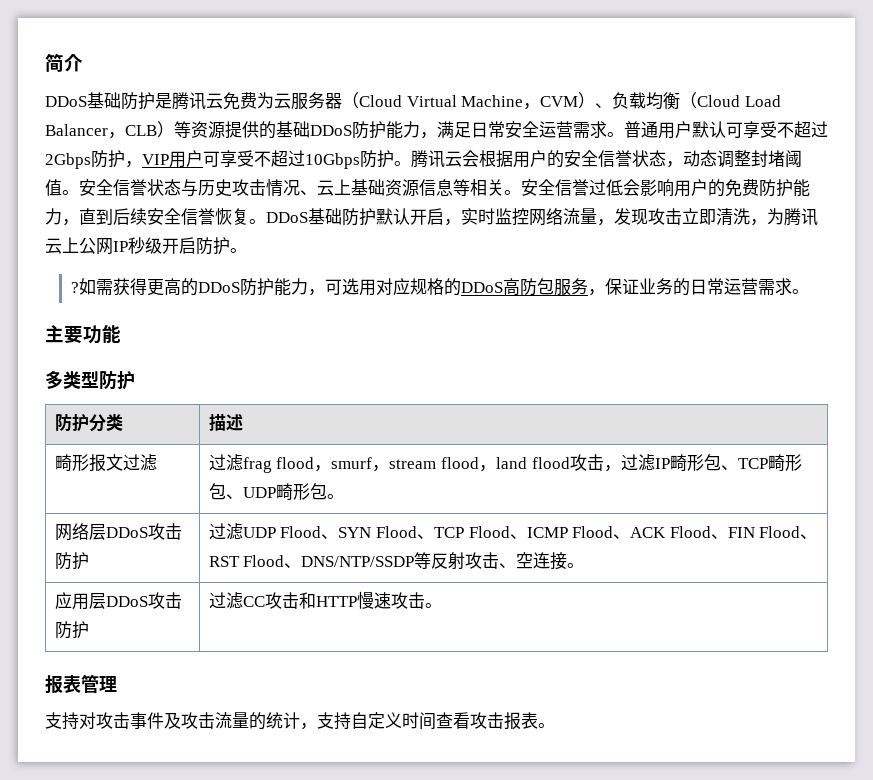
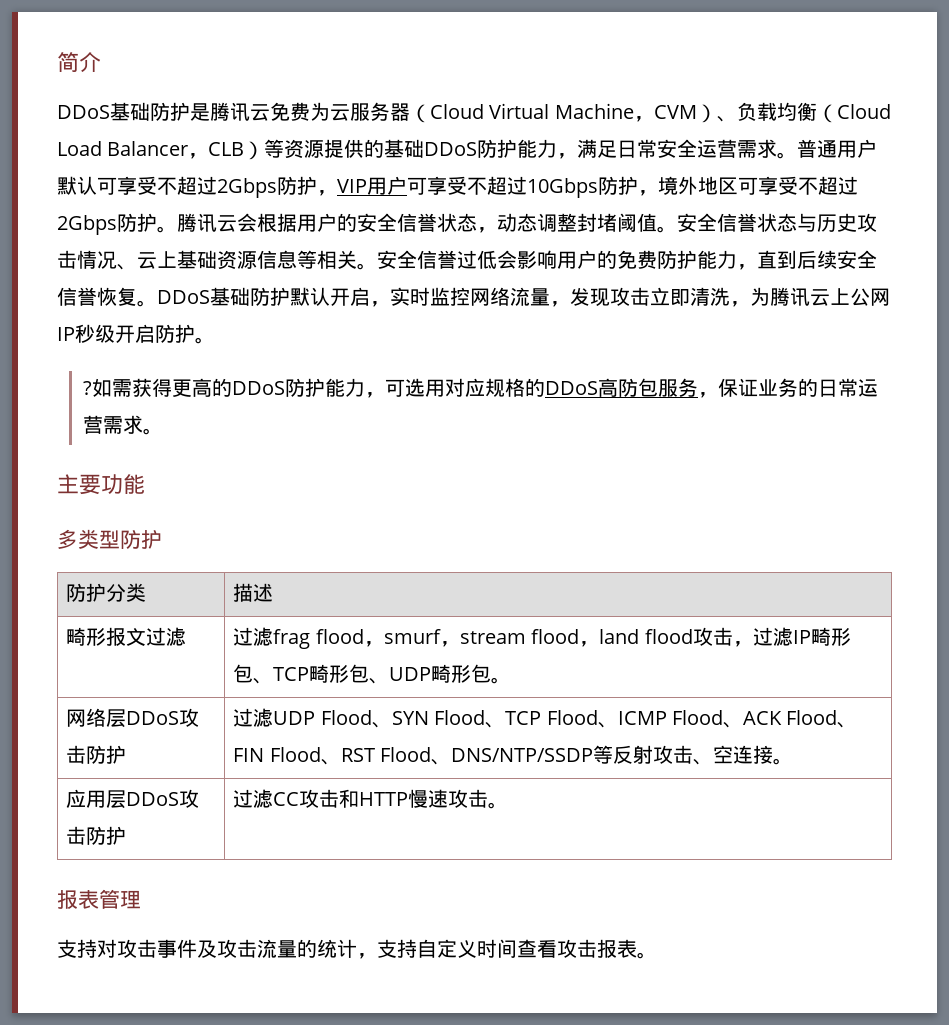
- 普通用户默认可享受不超过2Gbps防护，VIP用户可享受不超过10Gbps防护。
+ 普通用户默认可享受不超过2Gbps防护，VIP用户可享受不超过10Gbps防护，境外地区可享受不超过2Gbps防护。

